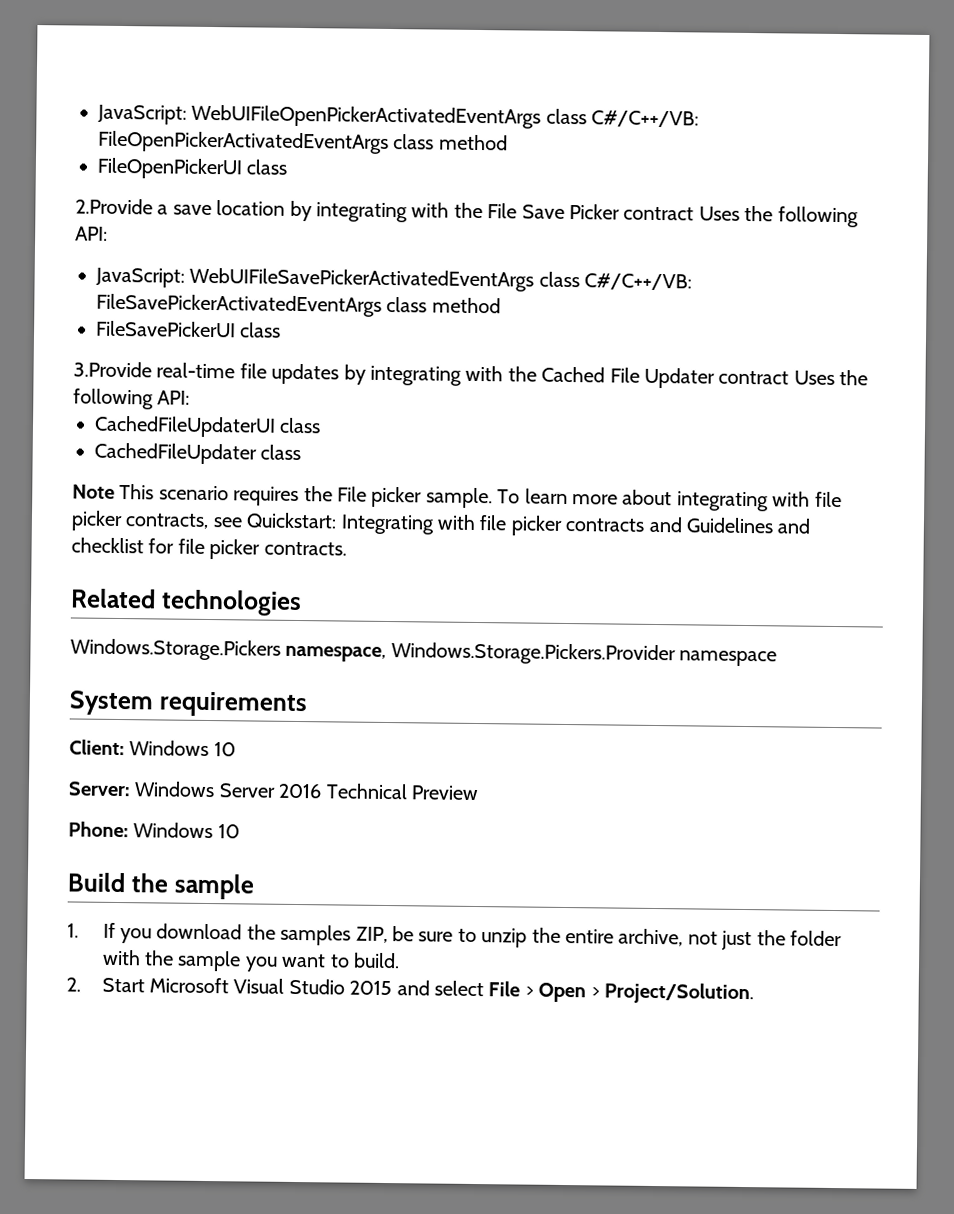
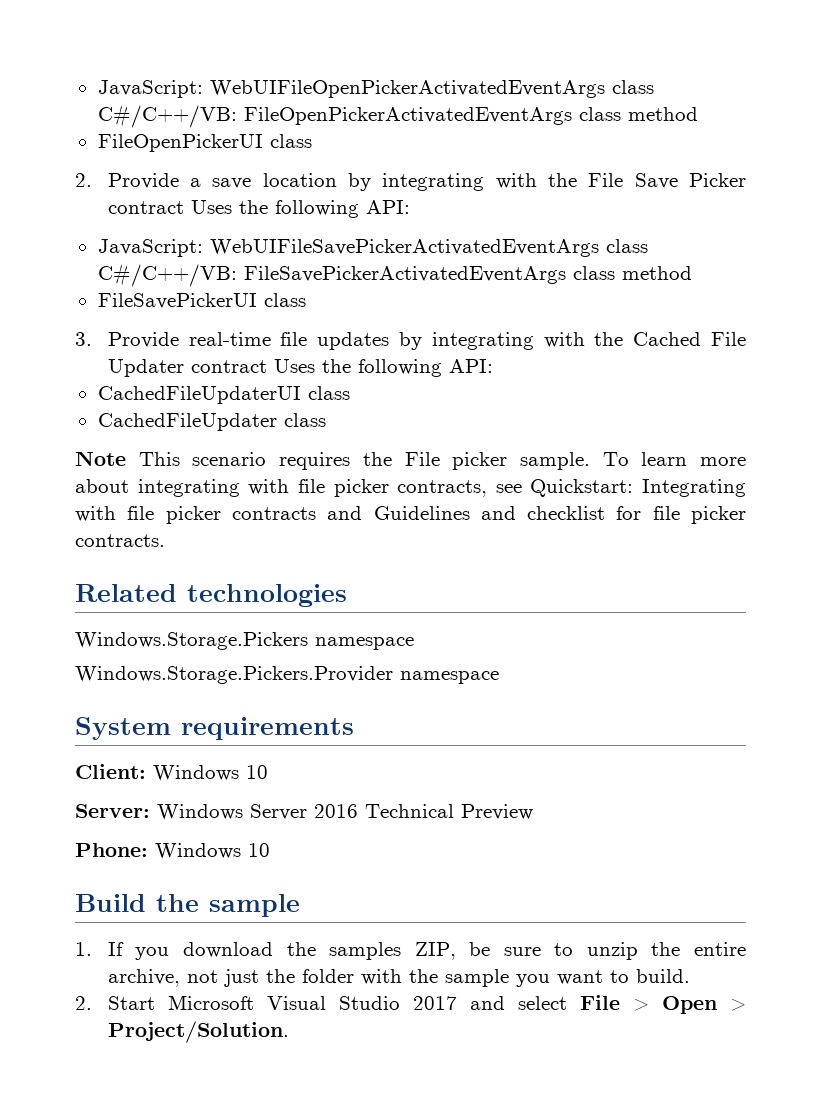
- 2.Provide a save location by integrating with the File Save Picker contract Uses the following API:
+ 2. Provide a save location by integrating with the File Save Picker contract Uses the following API:
- 3.Provide real-time file updates by integrating with the Cached File Updater contract Uses the following API:
+ 3. Provide real-time file updates by integrating with the Cached File Updater contract Uses the following API:
- Windows.Storage.Pickers namespace, Windows.Storage.Pickers.Provider namespace
+ Windows.Storage.Pickers namespace
+ Windows.Storage.Pickers.Provider namespace
- 2. Start Microsoft Visual Studio 2015 and select File > Open > Project/Solution.
+ 2. Start Microsoft Visual Studio 2017 and select File > Open > Project/Solution.

